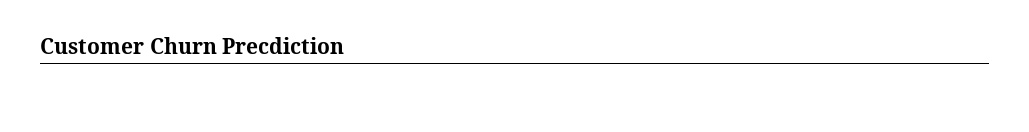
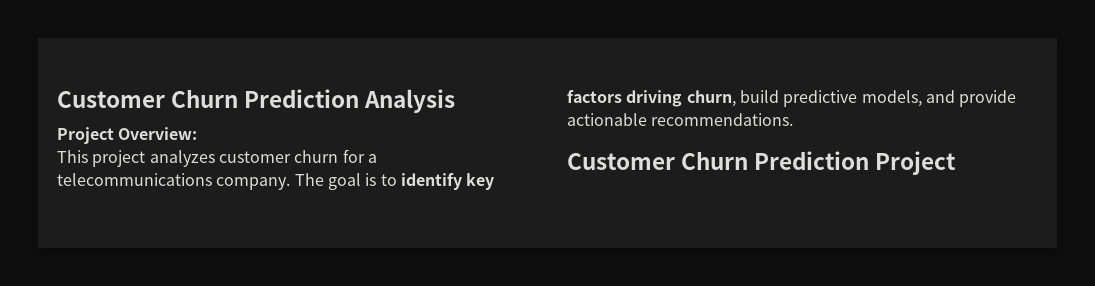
- Customer Churn Precdiction
+ Customer Churn Prediction Analysis
+ Project Overview:
+ This project analyzes customer churn for a telecommunications company. The goal is to identify key factors driving churn, build predictive models, and provide actionable recommendations.
+ Customer Churn Prediction Project

